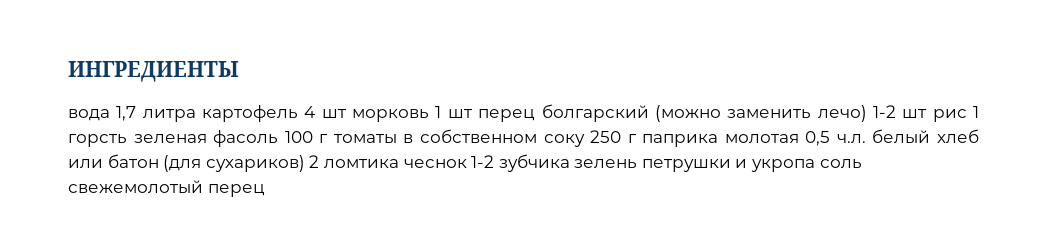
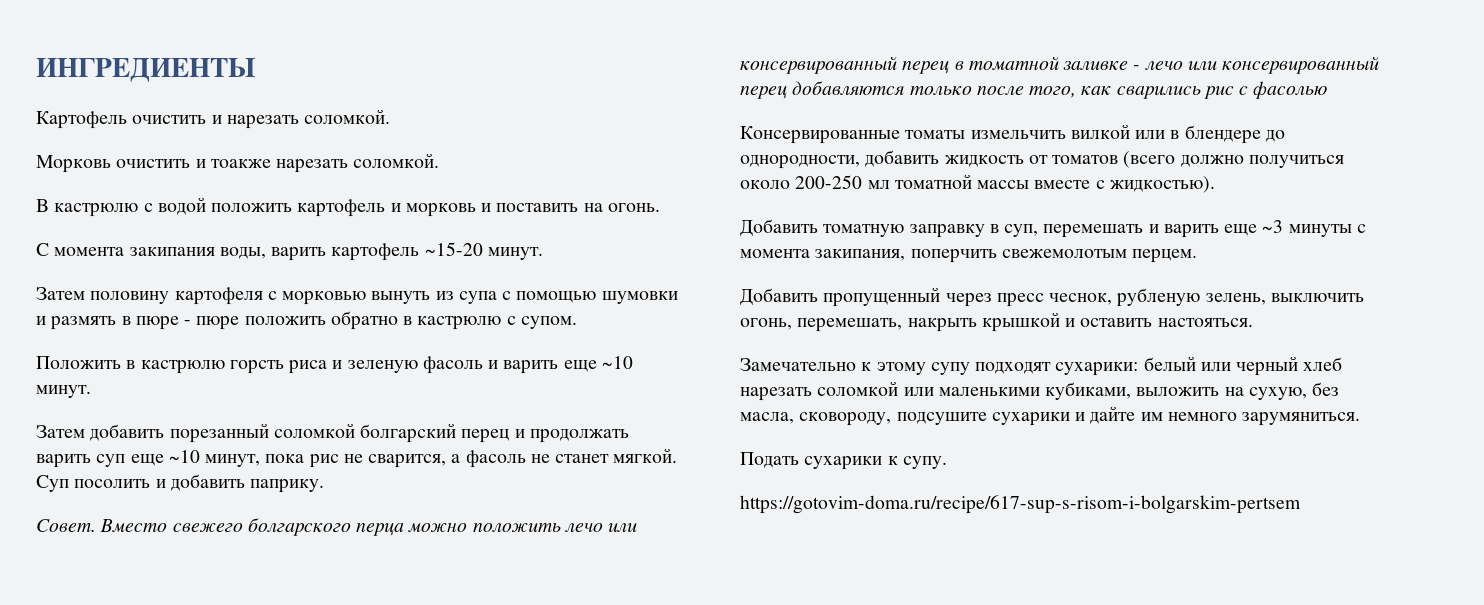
- вода 1,7 литра картофель 4 шт морковь 1 шт перец болгарский (можно заменить лечо) 1-2 шт рис 1 горсть зеленая фасоль 100 г томаты в собственном соку 250 г паприка молотая 0,5 ч.л. белый хлеб или батон (для сухариков) 2 ломтика чеснок 1-2 зубчика зелень петрушки и укропа соль свежемолотый перец
+ Картофель очистить и нарезать соломкой.
+ Морковь очистить и тоакже нарезать соломкой.
+ В кастрюлю с водой положить картофель и морковь и поставить на огонь.
+ С момента закипания воды, варить картофель ~15-20 минут.
+ Затем половину картофеля с морковью вынуть из супа с помощью шумовки и размять в пюре - пюре положить обратно в кастрюлю с супом.
+ Положить в кастрюлю горсть риса и зеленую фасоль и варить еще ~10 минут.
+ Затем добавить порезанный соломкой болгарский перец и продолжать варить суп еще ~10 минут, пока рис не сварится, а фасоль не станет мягкой. Суп посолить и добавить паприку.
+ Совет. Вместо свежего болгарского перца можно положить лечо или консервированный перец в томатной заливке - лечо или консервированный перец добавляются только после того, как сварились рис с фасолью
+ Консервированные томаты измельчить вилкой или в блендере до однородности, добавить жидкость от томатов (всего должно получиться около 200-250 мл томатной массы вместе с жидкостью).
+ Добавить томатную заправку в суп, перемешать и варить еще ~3 минуты с момента закипания, поперчить свежемолотым перцем.
+ Добавить пропущенный через пресс чеснок, рубленую зелень, выключить огонь, перемешать, накрыть крышкой и оставить настояться.
+ Замечательно к этому супу подходят сухарики: белый или черный хлеб нарезать соломкой или маленькими кубиками, выложить на сухую, без масла, сковороду, подсушите сухарики и дайте им немного зарумяниться.
+ Подать сухарики к супу.
+ https://gotovim-doma.ru/recipe/617-sup-s-risom-i-bolgarskim-pertsem

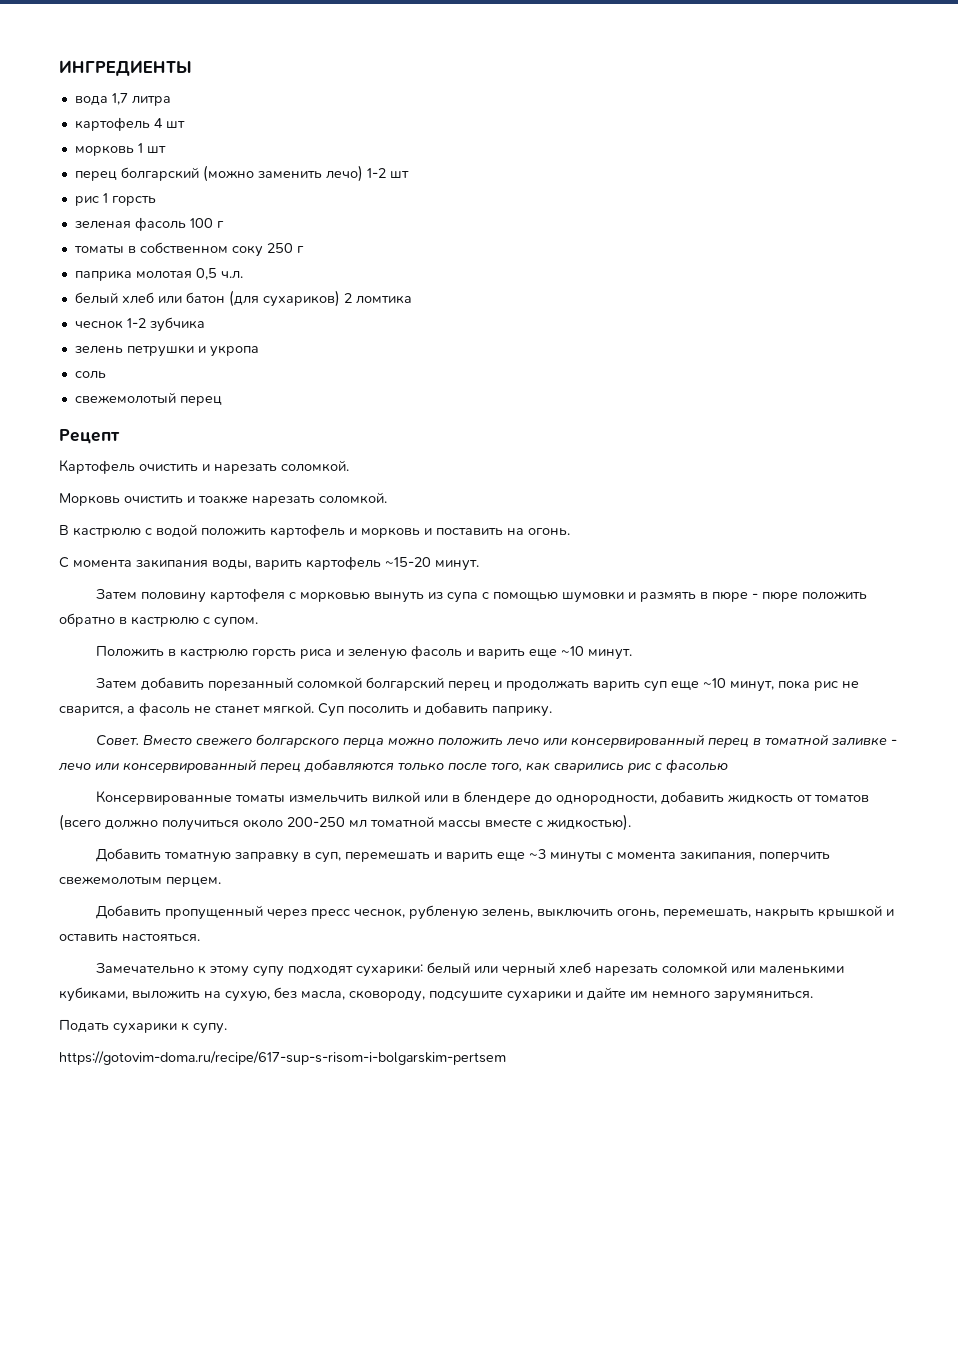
+ вода 1,7 литра
+ картофель 4 шт
+ морковь 1 шт
+ перец болгарский (можно заменить лечо) 1-2 шт
+ рис 1 горсть
+ зеленая фасоль 100 г
+ томаты в собственном соку 250 г
+ паприка молотая 0,5 ч.л.
+ белый хлеб или батон (для сухариков) 2 ломтика
+ чеснок 1-2 зубчика
+ зелень петрушки и укропа
+ соль
+ свежемолотый перец
+ Рецепт

